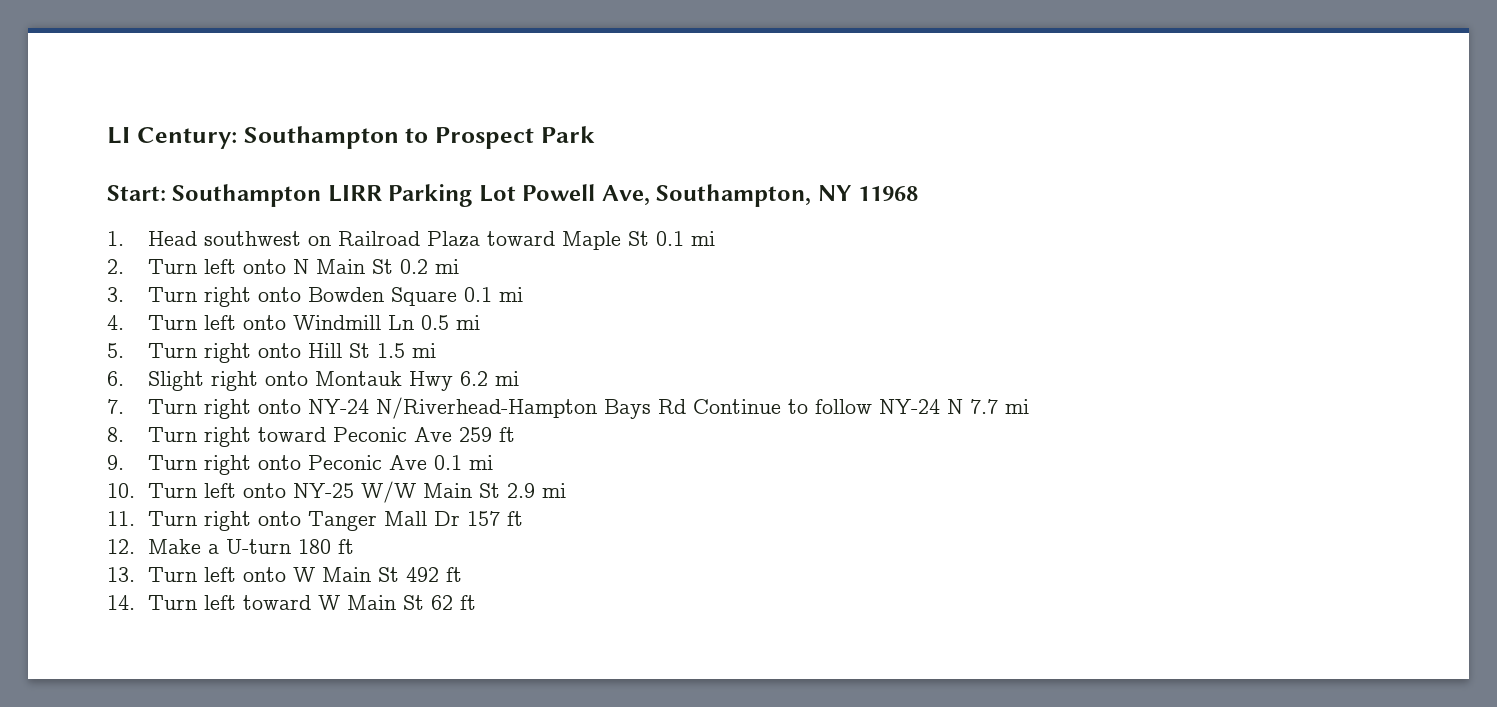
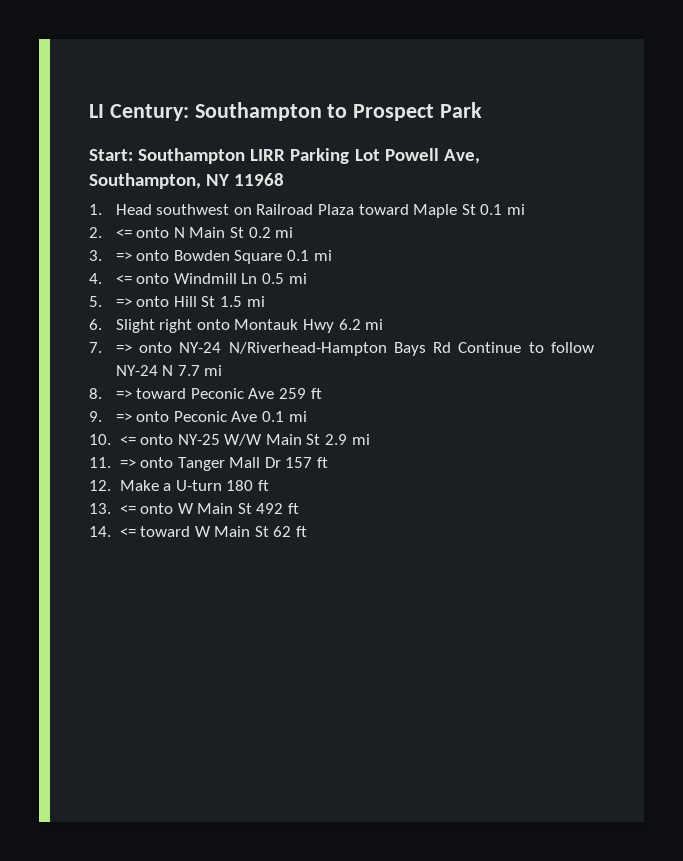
- 2. Turn left onto N Main St 0.2 mi
+ 2. <= onto N Main St 0.2 mi
- 3. Turn right onto Bowden Square 0.1 mi
+ 3. => onto Bowden Square 0.1 mi
- 4. Turn left onto Windmill Ln 0.5 mi
+ 4. <= onto Windmill Ln 0.5 mi
- 5. Turn right onto Hill St 1.5 mi
+ 5. => onto Hill St 1.5 mi
- 7. Turn right onto NY-24 N/Riverhead-Hampton Bays Rd Continue to follow NY-24 N 7.7 mi
+ 7. => onto NY-24 N/Riverhead-Hampton Bays Rd Continue to follow NY-24 N 7.7 mi
- 8. Turn right toward Peconic Ave 259 ft
+ 8. => toward Peconic Ave 259 ft
- 9. Turn right onto Peconic Ave 0.1 mi
+ 9. => onto Peconic Ave 0.1 mi
- 10. Turn left onto NY-25 W/W Main St 2.9 mi
+ 10. <= onto NY-25 W/W Main St 2.9 mi
- 11. Turn right onto Tanger Mall Dr 157 ft
+ 11. => onto Tanger Mall Dr 157 ft
- 13. Turn left onto W Main St 492 ft
+ 13. <= onto W Main St 492 ft
- 14. Turn left toward W Main St 62 ft
+ 14. <= toward W Main St 62 ft

